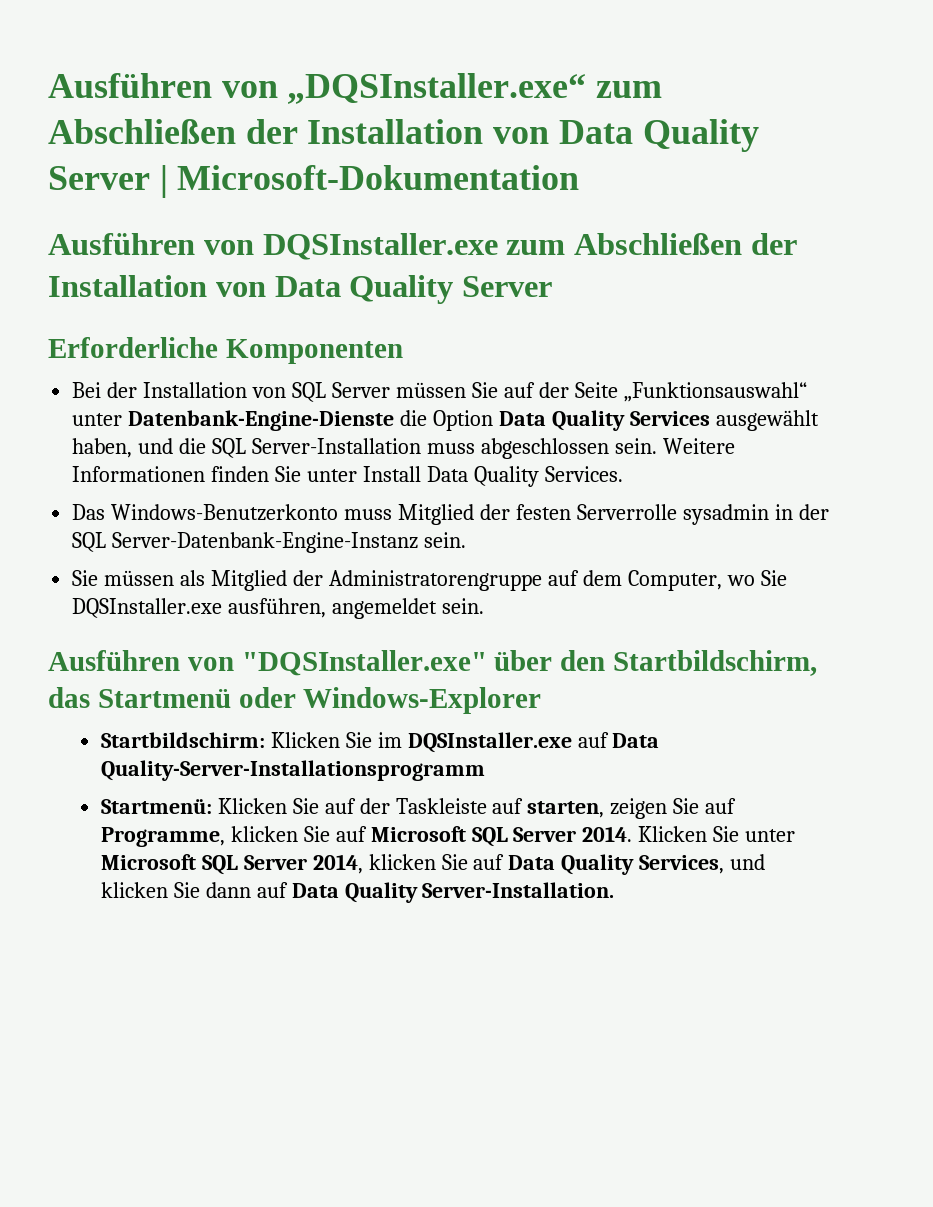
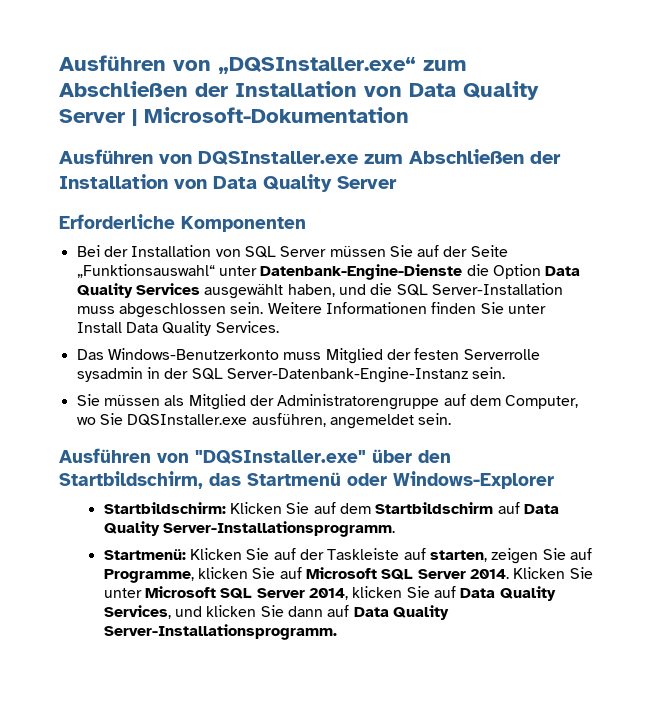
- Startbildschirm: Klicken Sie im DQSInstaller.exe auf Data Quality-Server-Installationsprogramm
+ Startbildschirm: Klicken Sie auf dem Startbildschirm auf Data Quality Server-Installationsprogramm.
- Klicken Sie unter Microsoft SQL Server 2014, klicken Sie auf Data Quality Services, und klicken Sie dann auf Data Quality Server-Installation.
+ Klicken Sie unter Microsoft SQL Server 2014, klicken Sie auf Data Quality Services, und klicken Sie dann auf Data Quality Server-Installationsprogramm.

